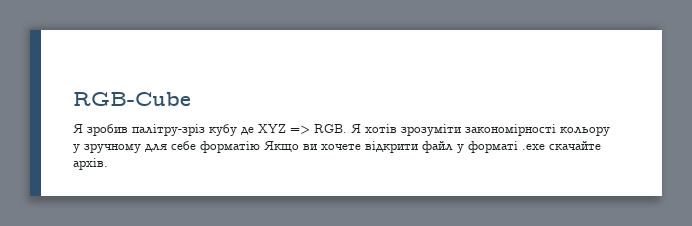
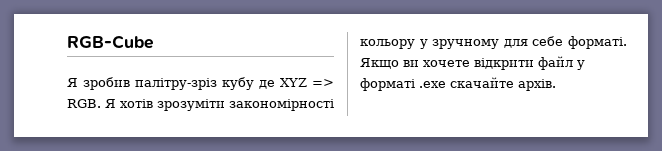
- Я зробив палітру-зріз кубу де XYZ => RGB. Я хотів зрозуміти закономірності кольору у зручному для себе форматію Якщо ви хочете відкрити файл у форматі .exe скачайте архів.
+ Я зробив палітру-зріз кубу де XYZ => RGB. Я хотів зрозуміти закономірності кольору у зручному для себе форматі. Якщо ви хочете відкрити файл у форматі .exe скачайте архів.

